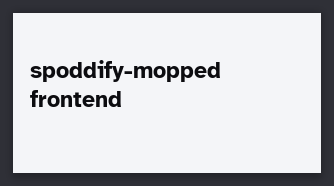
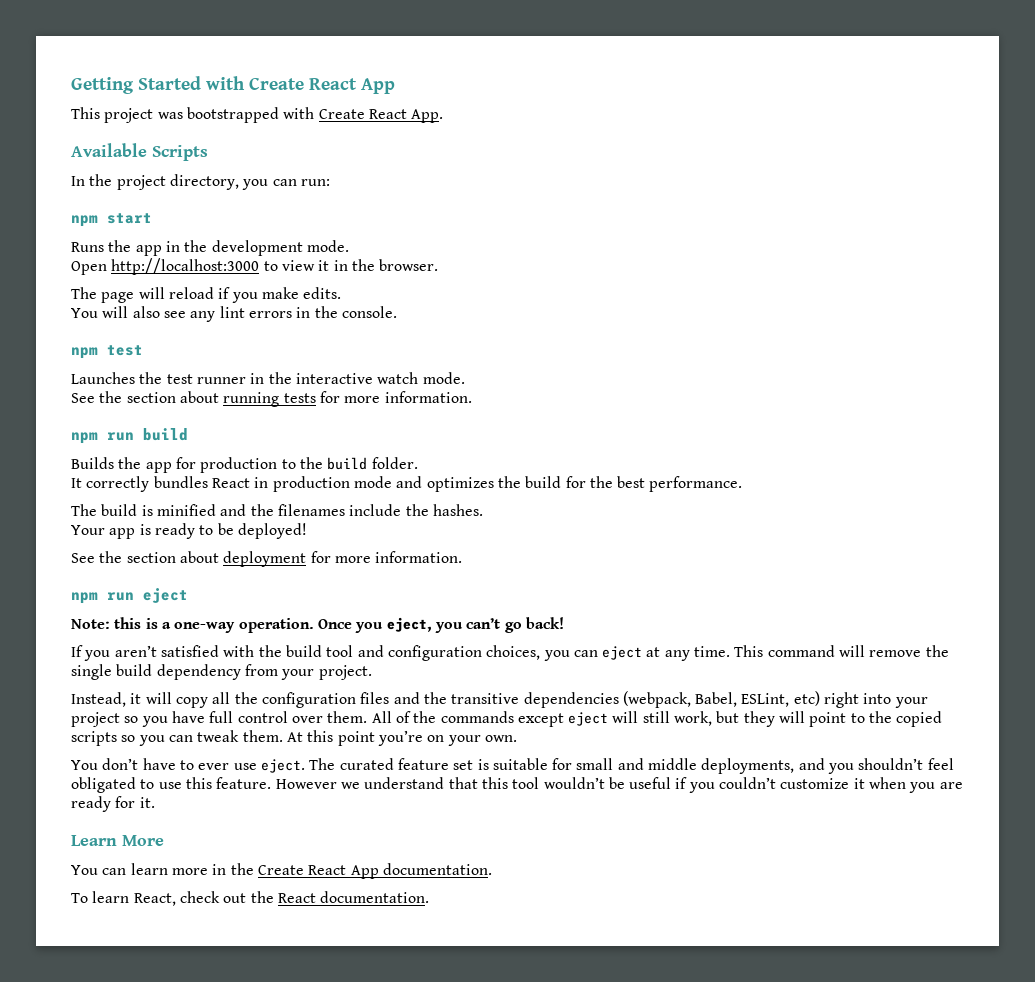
- spoddify-mopped frontend
+ Getting Started with Create React App
+ This project was bootstrapped with Create React App.
+ Available Scripts
+ In the project directory, you can run:
+ npm start
+ Runs the app in the development mode.
+ Open http://localhost:3000 to view it in the browser.
+ The page will reload if you make edits.
+ You will also see any lint errors in the console.
+ npm test
+ Launches the test runner in the interactive watch mode.
+ See the section about running tests for more information.
+ npm run build
+ Builds the app for production to the build folder.
+ It correctly bundles React in production mode and optimizes the build for the best performance.
+ The build is minified and the filenames include the hashes.
+ Your app is ready to be deployed!
+ See the section about deployment for more information.
+ npm run eject
+ Note: this is a one-way operation. Once you eject, you can’t go back!
+ If you aren’t satisfied with the build tool and configuration choices, you can eject at any time. This command will remove the single build dependency from your project.
+ Instead, it will copy all the configuration files and the transitive dependencies (webpack, Babel, ESLint, etc) right into your project so you have full control over them. All of the commands except eject will still work, but they will point to the copied scripts so you can tweak them. At this point you’re on your own.
+ You don’t have to ever use eject. The curated feature set is suitable for small and middle deployments, and you shouldn’t feel obligated to use this feature. However we understand that this tool wouldn’t be useful if you couldn’t customize it when you are ready for it.
+ Learn More
+ You can learn more in the Create React App documentation.
+ To learn React, check out the React documentation.

